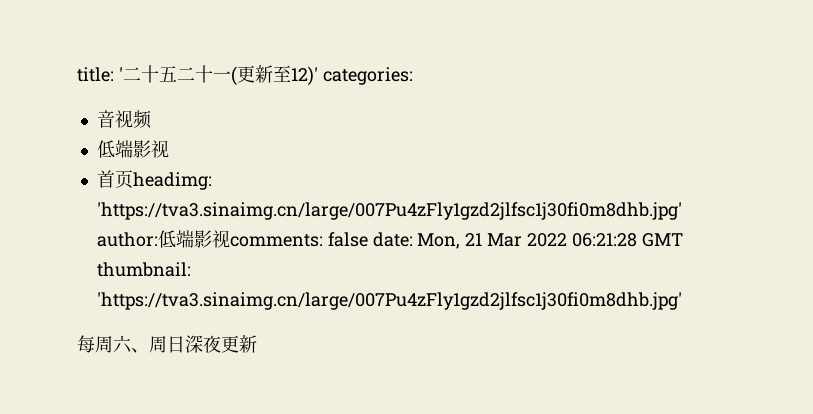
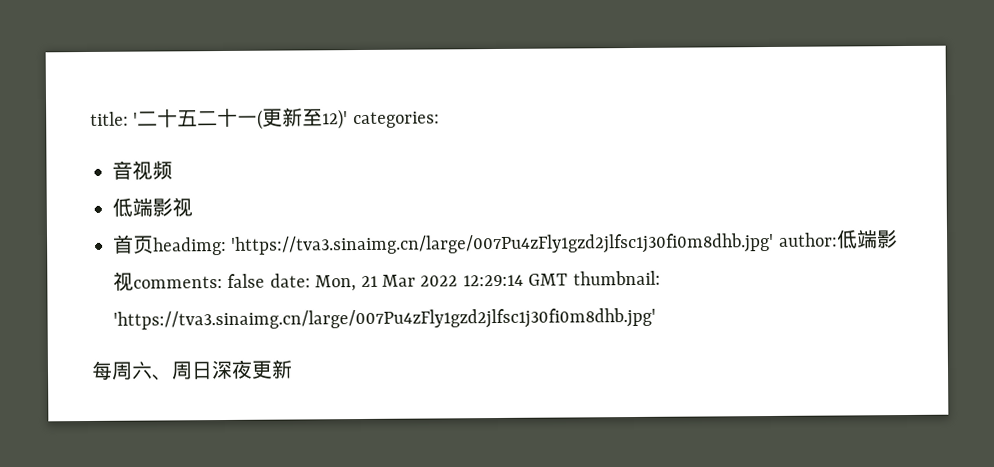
- 首页headimg: 'https://tva3.sinaimg.cn/large/007Pu4zFly1gzd2jlfsc1j30fi0m8dhb.jpg' author:低端影视comments: false date: Mon, 21 Mar 2022 06:21:28 GMT thumbnail: 'https://tva3.sinaimg.cn/large/007Pu4zFly1gzd2jlfsc1j30fi0m8dhb.jpg'
+ 首页headimg: 'https://tva3.sinaimg.cn/large/007Pu4zFly1gzd2jlfsc1j30fi0m8dhb.jpg' author:低端影视comments: false date: Mon, 21 Mar 2022 12:29:14 GMT thumbnail: 'https://tva3.sinaimg.cn/large/007Pu4zFly1gzd2jlfsc1j30fi0m8dhb.jpg'

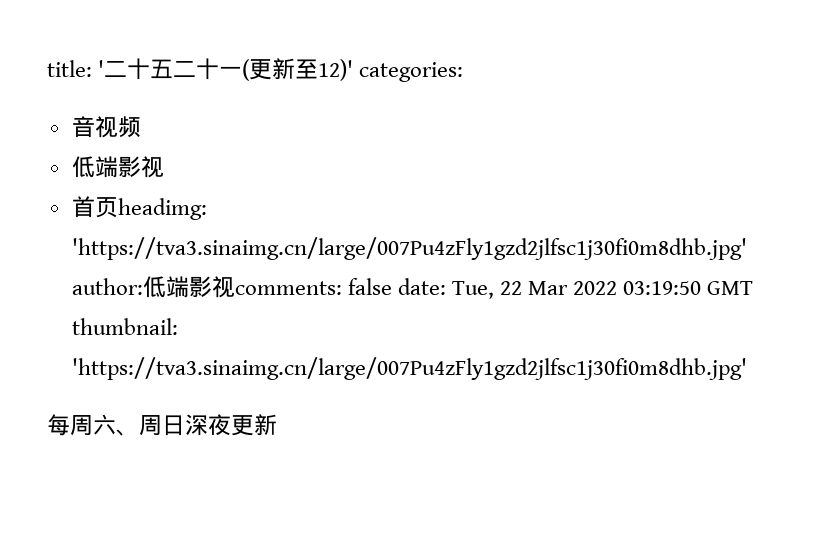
- 首页headimg: 'https://tva3.sinaimg.cn/large/007Pu4zFly1gzd2jlfsc1j30fi0m8dhb.jpg' author:低端影视comments: false date: Mon, 21 Mar 2022 12:29:14 GMT thumbnail: 'https://tva3.sinaimg.cn/large/007Pu4zFly1gzd2jlfsc1j30fi0m8dhb.jpg'
+ 首页headimg: 'https://tva3.sinaimg.cn/large/007Pu4zFly1gzd2jlfsc1j30fi0m8dhb.jpg' author:低端影视comments: false date: Tue, 22 Mar 2022 03:19:50 GMT thumbnail: 'https://tva3.sinaimg.cn/large/007Pu4zFly1gzd2jlfsc1j30fi0m8dhb.jpg'

